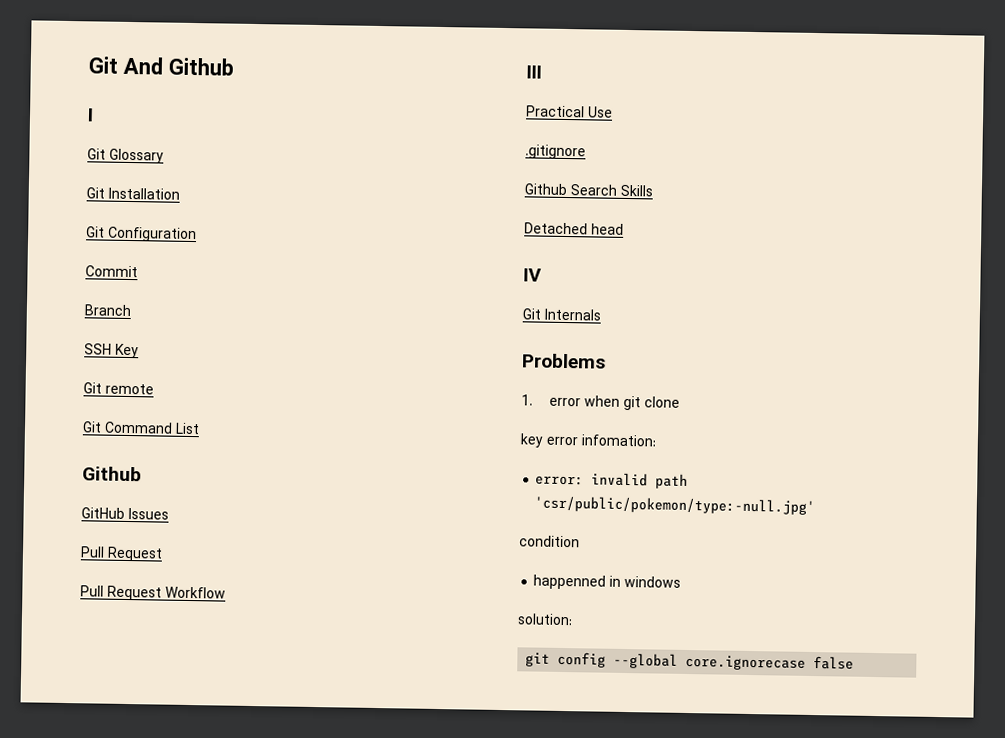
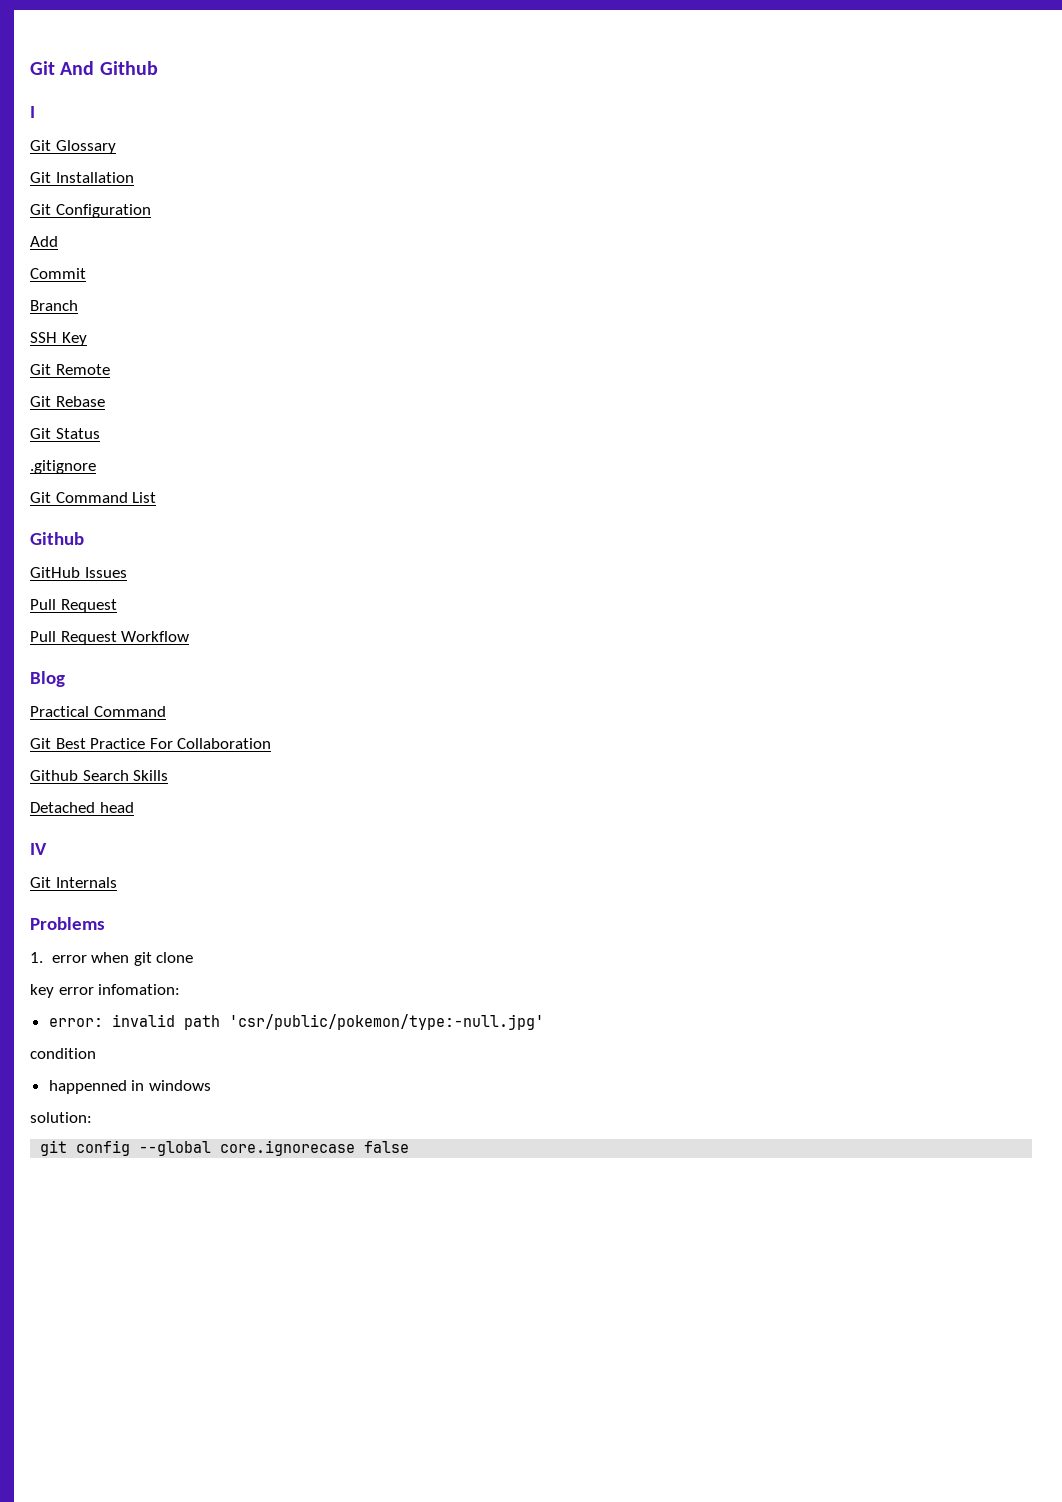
+ Add
- Git remote
+ Git Remote
+ Git Rebase
+ Git Status
+ .gitignore
- III
+ Blog
- Practical Use
- .gitignore
+ Practical Command
+ Git Best Practice For Collaboration

